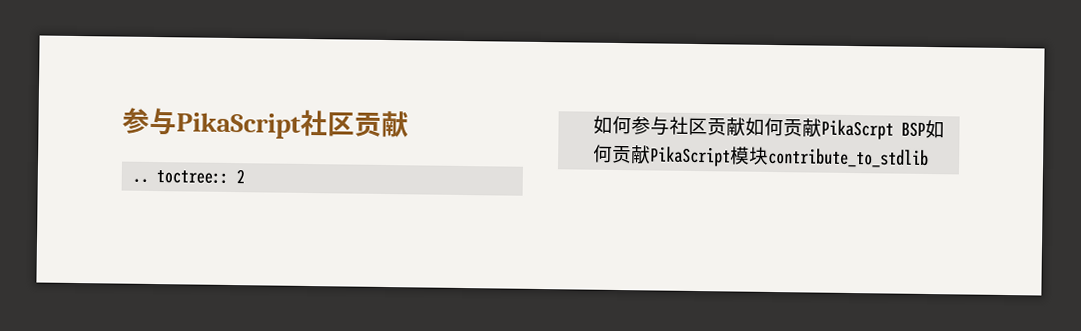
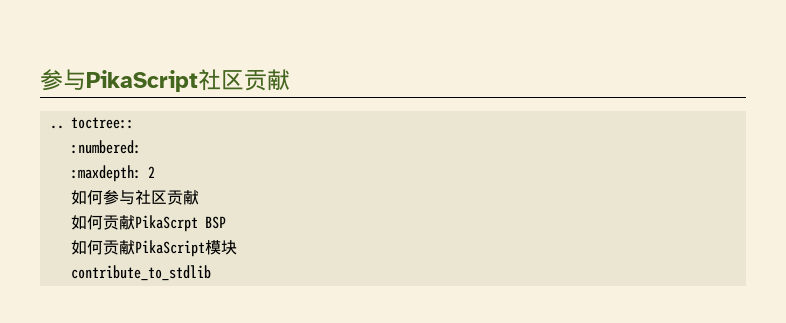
- .. toctree:: 2
+ .. toctree::
+ :numbered:
+ :maxdepth: 2
- 如何参与社区贡献如何贡献PikaScrpt BSP如何贡献PikaScript模块contribute_to_stdlib
+ 如何参与社区贡献
+ 如何贡献PikaScrpt BSP
+ 如何贡献PikaScript模块
+ contribute_to_stdlib

